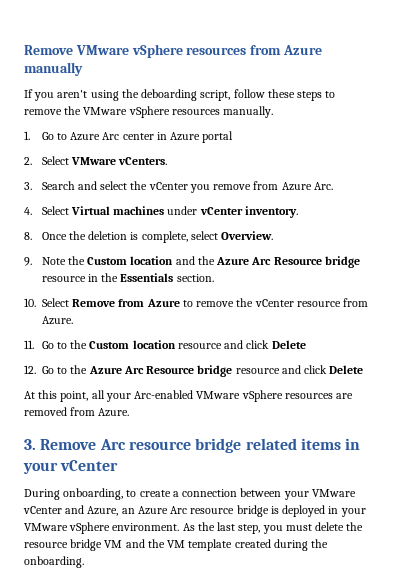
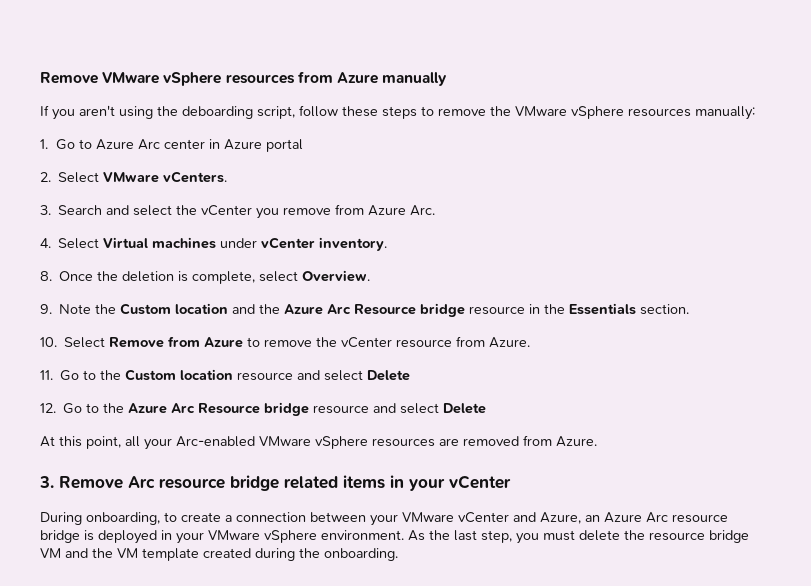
- If you aren't using the deboarding script, follow these steps to remove the VMware vSphere resources manually.
+ If you aren't using the deboarding script, follow these steps to remove the VMware vSphere resources manually:
- 11. Go to the Custom location resource and click Delete
+ 11. Go to the Custom location resource and select Delete
- 12. Go to the Azure Arc Resource bridge resource and click Delete
+ 12. Go to the Azure Arc Resource bridge resource and select Delete

